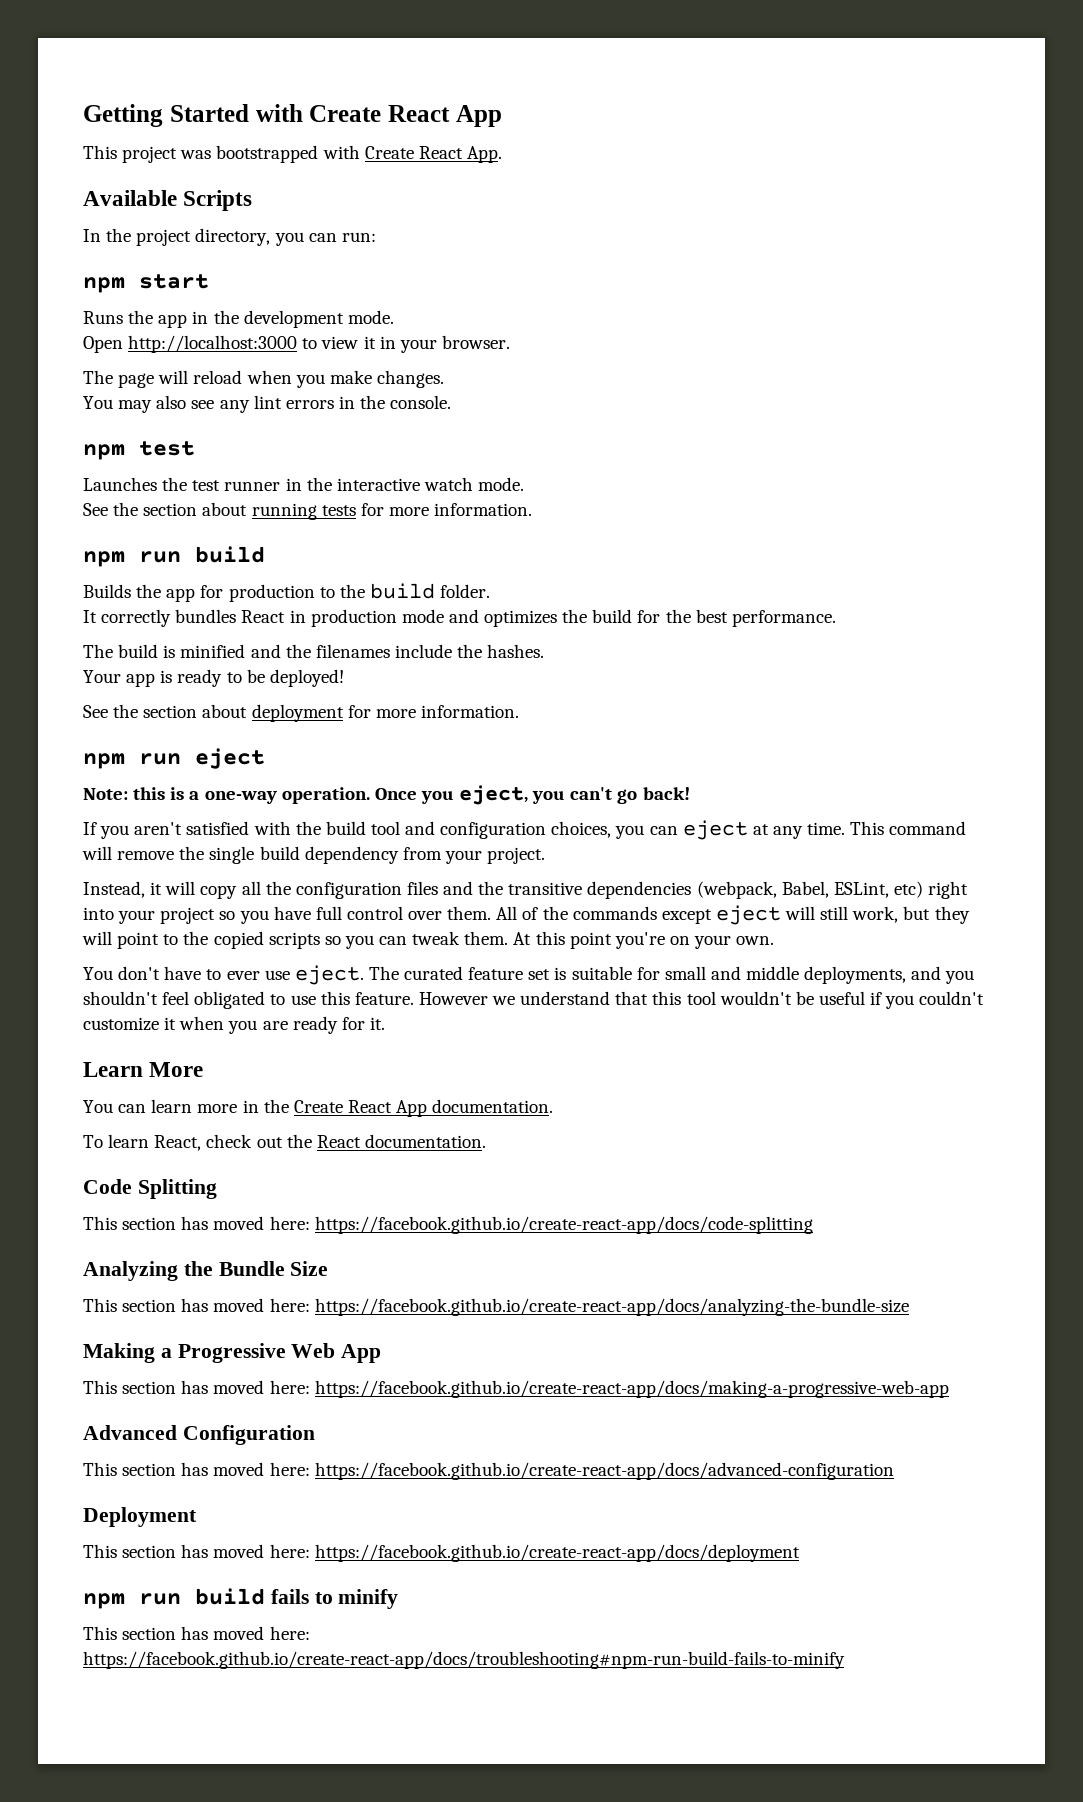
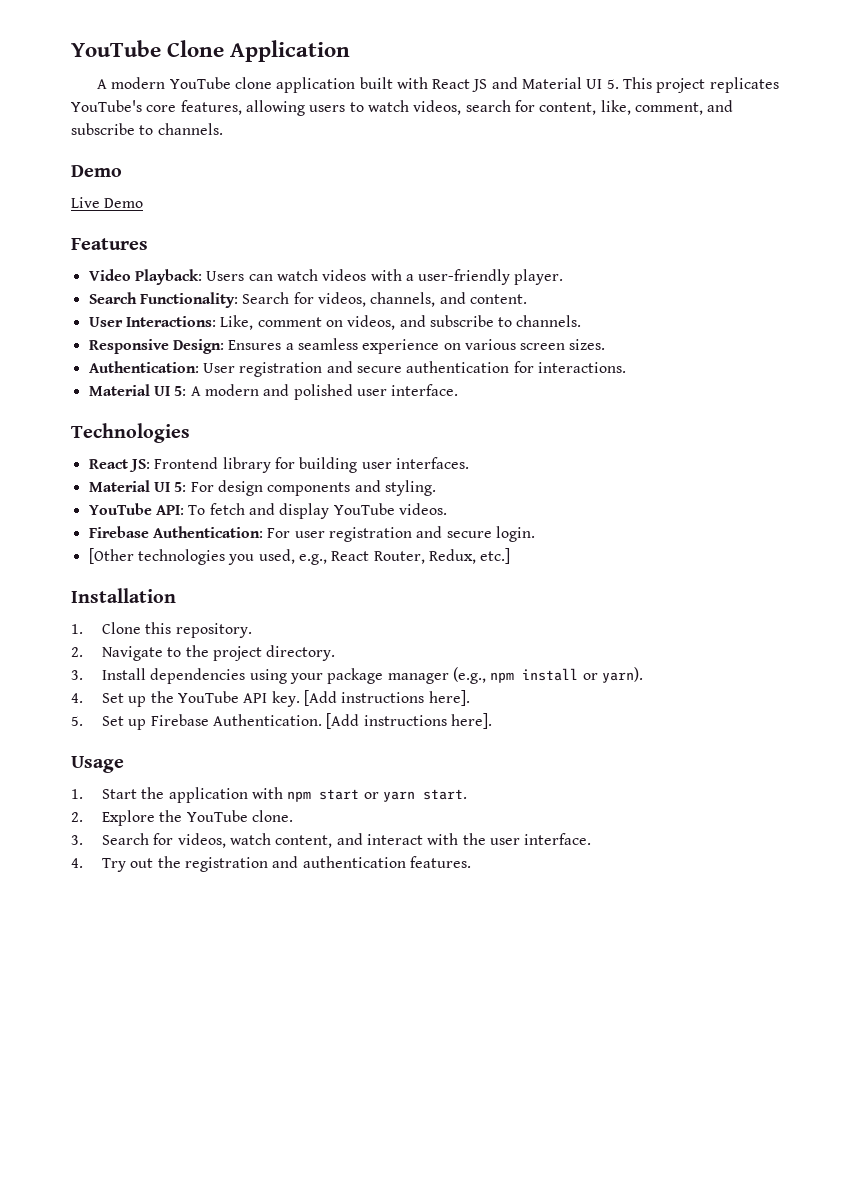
- Getting Started with Create React App
- This project was bootstrapped with Create React App.
- Available Scripts
- In the project directory, you can run:
- npm start
- Runs the app in the development mode.
- Open http://localhost:3000 to view it in your browser.
- The page will reload when you make changes.
- You may also see any lint errors in the console.
- npm test
- Launches the test runner in the interactive watch mode.
- See the section about running tests for more information.
- npm run build
- Builds the app for production to the build folder.
- It correctly bundles React in production mode and optimizes the build for the best performance.
- The build is minified and the filenames include the hashes.
- Your app is ready to be deployed!
- See the section about deployment for more information.
- npm run eject
- Note: this is a one-way operation. Once you eject, you can't go back!
- If you aren't satisfied with the build tool and configuration choices, you can eject at any time. This command will remove the single build dependency from your project.
- Instead, it will copy all the configuration files and the transitive dependencies (webpack, Babel, ESLint, etc) right into your project so you have full control over them. All of the commands except eject will still work, but they will point to the copied scripts so you can tweak them. At this point you're on your own.
- You don't have to ever use eject. The curated feature set is suitable for small and middle deployments, and you shouldn't feel obligated to use this feature. However we understand that this tool wouldn't be useful if you couldn't customize it when you are ready for it.
- Learn More
- You can learn more in the Create React App documentation.
- To learn React, check out the React documentation.
- Code Splitting
- This section has moved here: https://facebook.github.io/create-react-app/docs/code-splitting
- Analyzing the Bundle Size
- This section has moved here: https://facebook.github.io/create-react-app/docs/analyzing-the-bundle-size
- Making a Progressive Web App
- This section has moved here: https://facebook.github.io/create-react-app/docs/making-a-progressive-web-app
- Advanced Configuration
- This section has moved here: https://facebook.github.io/create-react-app/docs/advanced-configuration
- Deployment
- This section has moved here: https://facebook.github.io/create-react-app/docs/deployment
- npm run build fails to minify
- This section has moved here: https://facebook.github.io/create-react-app/docs/troubleshooting#npm-run-build-fails-to-minify
+ YouTube Clone Application
+ A modern YouTube clone application built with React JS and Material UI 5. This project replicates YouTube's core features, allowing users to watch videos, search for content, like, comment, and subscribe to channels.
+ Demo
+ Live Demo
+ Features
+ Video Playback: Users can watch videos with a user-friendly player.
+ Search Functionality: Search for videos, channels, and content.
+ User Interactions: Like, comment on videos, and subscribe to channels.
+ Responsive Design: Ensures a seamless experience on various screen sizes.
+ Authentication: User registration and secure authentication for interactions.
+ Material UI 5: A modern and polished user interface.
+ Technologies
+ React JS: Frontend library for building user interfaces.
+ Material UI 5: For design components and styling.
+ YouTube API: To fetch and display YouTube videos.
+ Firebase Authentication: For user registration and secure login.
+ [Other technologies you used, e.g., React Router, Redux, etc.]
+ Installation
+ 1. Clone this repository.
+ 2. Navigate to the project directory.
+ 3. Install dependencies using your package manager (e.g., npm install or yarn).
+ 4. Set up the YouTube API key. [Add instructions here].
+ 5. Set up Firebase Authentication. [Add instructions here].
+ Usage
+ 1. Start the application with npm start or yarn start.
+ 2. Explore the YouTube clone.
+ 3. Search for videos, watch content, and interact with the user interface.
+ 4. Try out the registration and authentication features.

